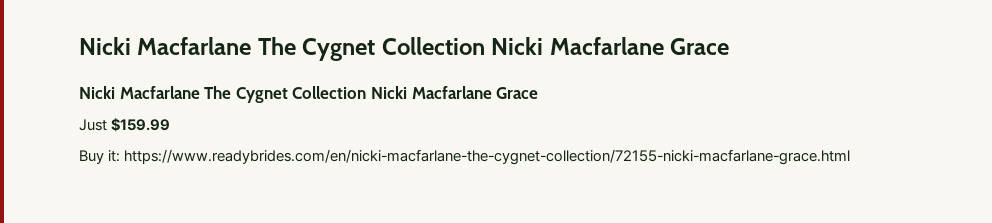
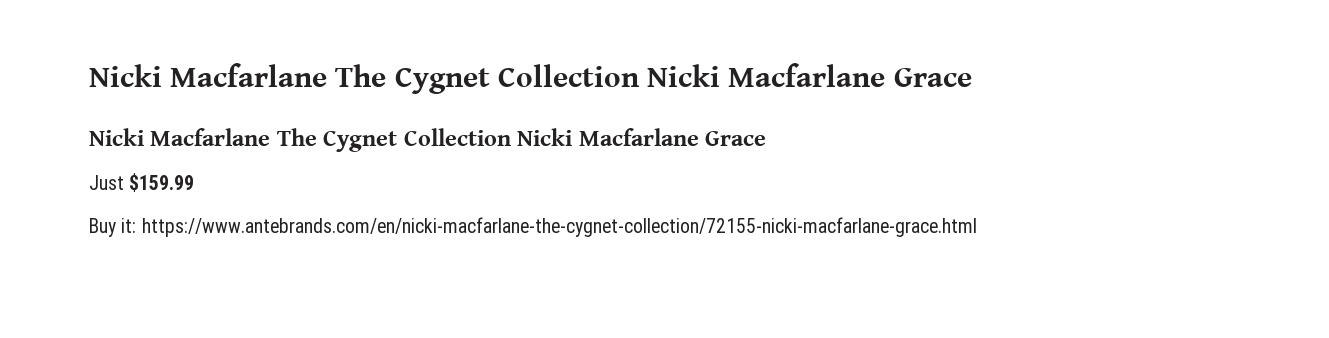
- Buy it: https://www.readybrides.com/en/nicki-macfarlane-the-cygnet-collection/72155-nicki-macfarlane-grace.html
+ Buy it: https://www.antebrands.com/en/nicki-macfarlane-the-cygnet-collection/72155-nicki-macfarlane-grace.html

